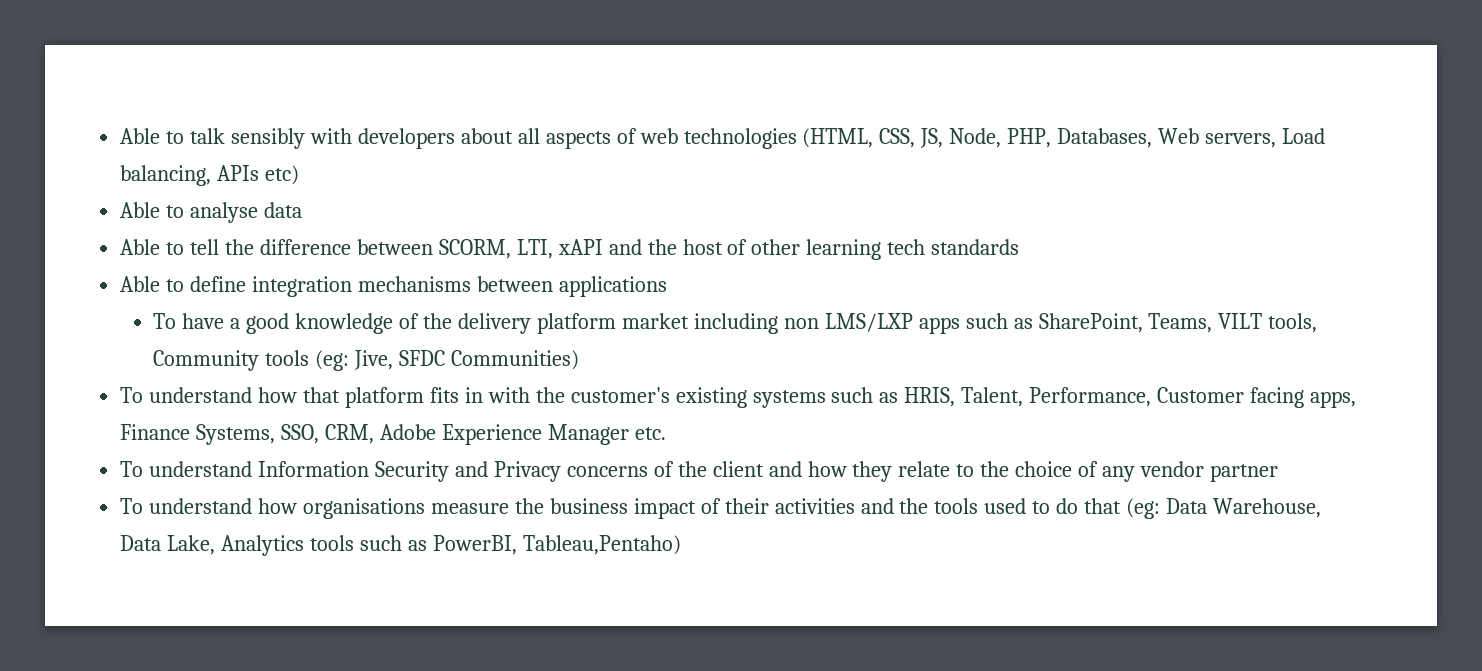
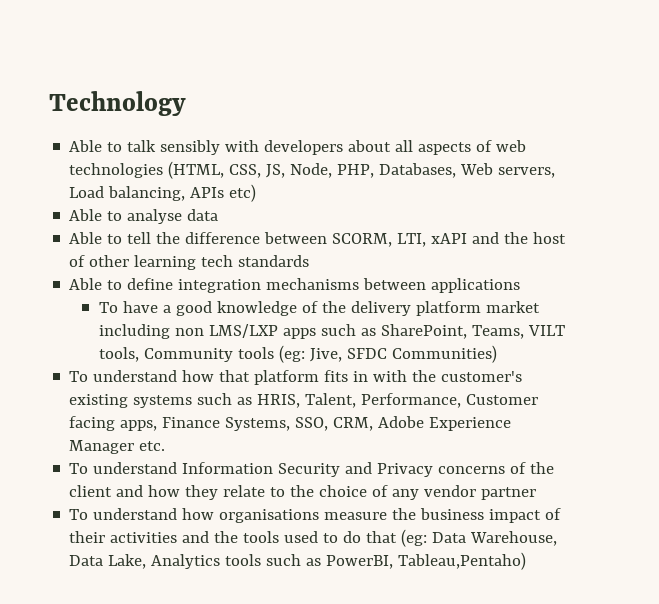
+ Technology

